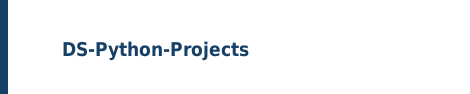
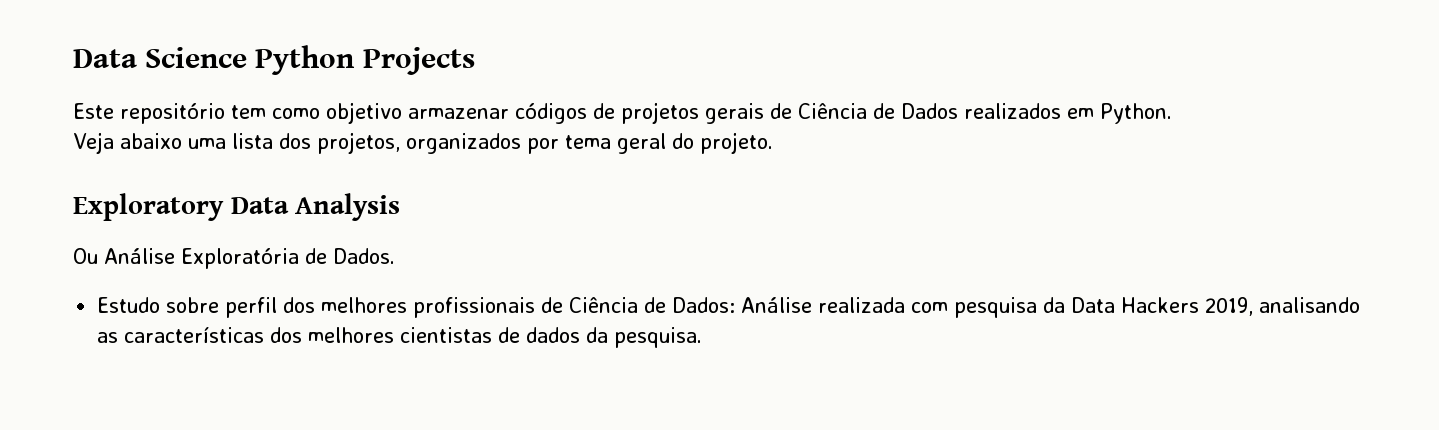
- DS-Python-Projects
+ Data Science Python Projects
+ Este repositório tem como objetivo armazenar códigos de projetos gerais de Ciência de Dados realizados em Python.
+ Veja abaixo uma lista dos projetos, organizados por tema geral do projeto.
+ Exploratory Data Analysis
+ Ou Análise Exploratória de Dados.
+ Estudo sobre perfil dos melhores profissionais de Ciência de Dados: Análise realizada com pesquisa da Data Hackers 2019, analisando as características dos melhores cientistas de dados da pesquisa.

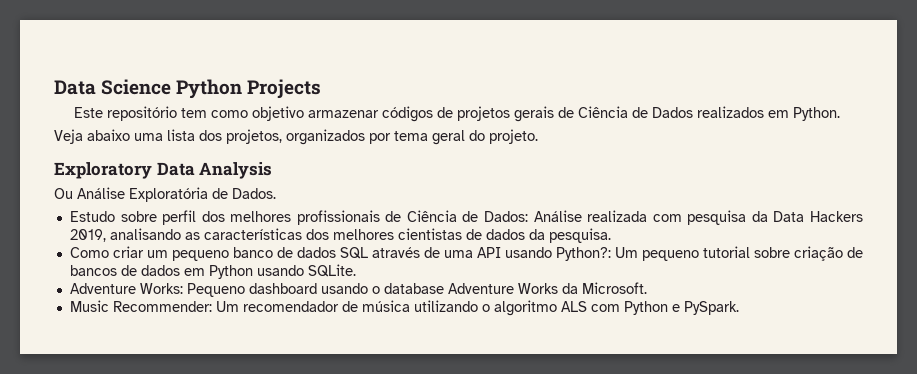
+ Como criar um pequeno banco de dados SQL através de uma API usando Python?: Um pequeno tutorial sobre criação de bancos de dados em Python usando SQLite.
+ Adventure Works: Pequeno dashboard usando o database Adventure Works da Microsoft.
+ Music Recommender: Um recomendador de música utilizando o algoritmo ALS com Python e PySpark.

